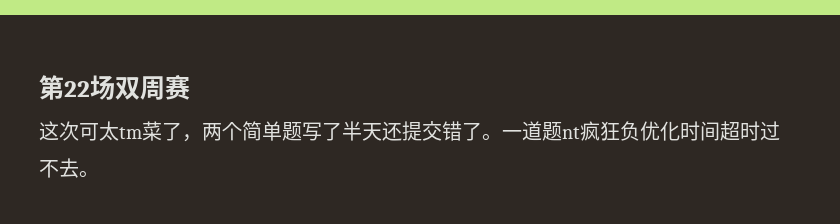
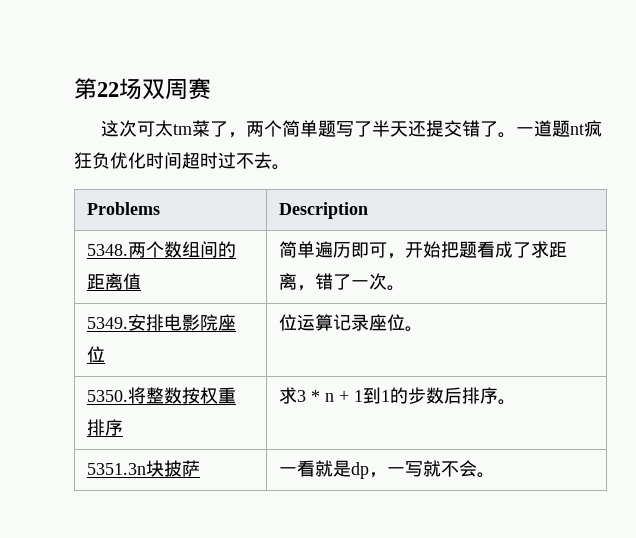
+ Problems | Description
+ 5348.两个数组间的距离值 | 简单遍历即可，开始把题看成了求距离，错了一次。
+ 5349.安排电影院座位 | 位运算记录座位。
+ 5350.将整数按权重排序 | 求3 * n + 1到1的步数后排序。
+ 5351.3n块披萨 | 一看就是dp，一写就不会。

